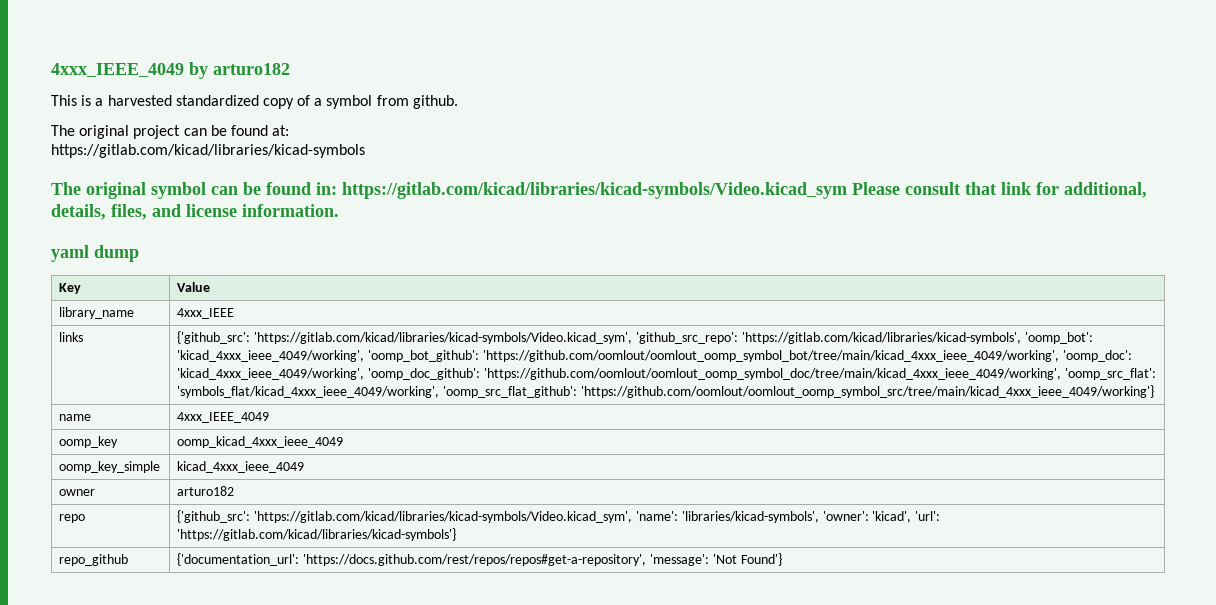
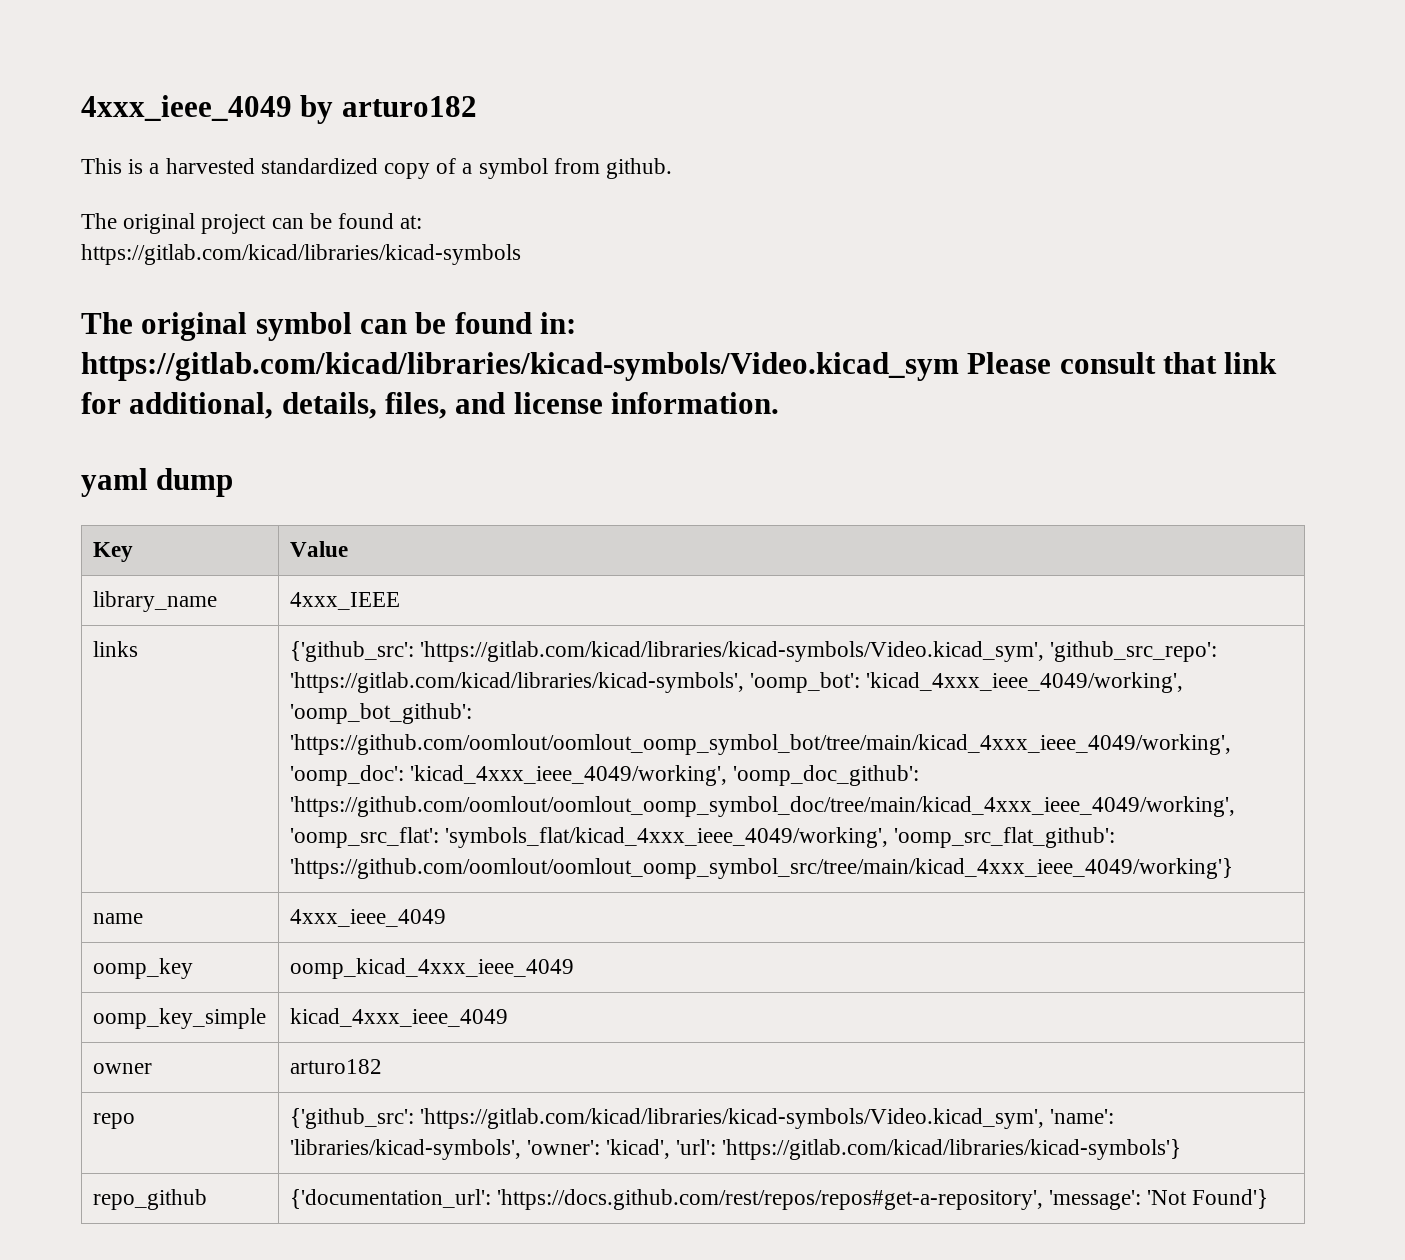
- 4xxx_IEEE_4049 by arturo182
+ 4xxx_ieee_4049 by arturo182
- name | 4xxx_IEEE_4049
+ name | 4xxx_ieee_4049

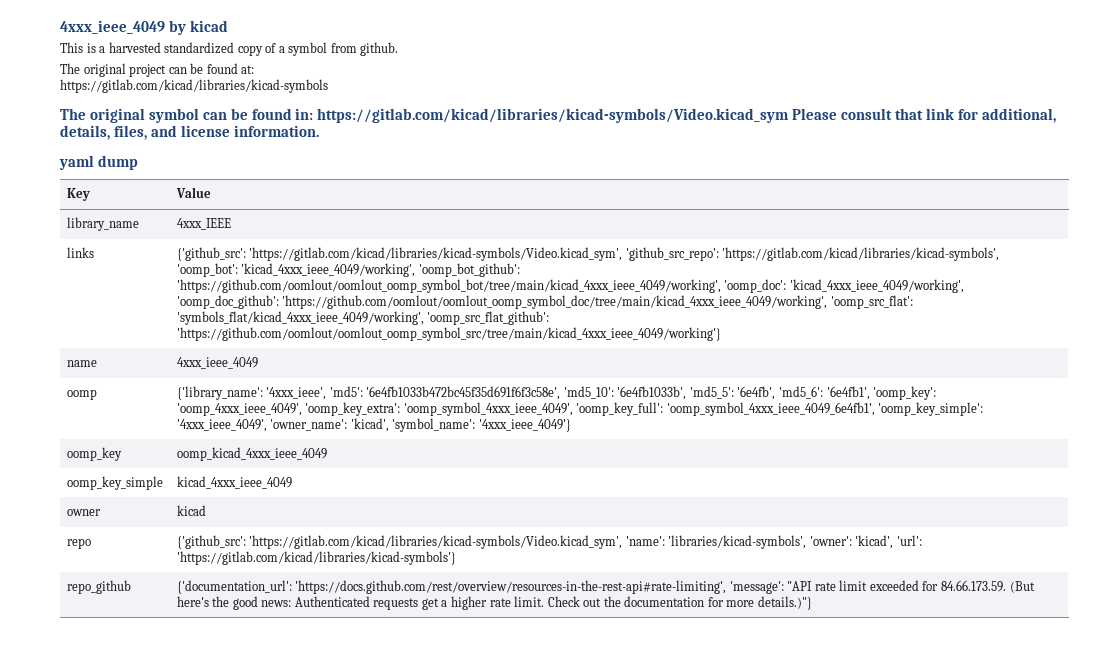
- 4xxx_ieee_4049 by arturo182
+ 4xxx_ieee_4049 by kicad
+ oomp | {'library_name': '4xxx_ieee', 'md5': '6e4fb1033b472bc45f35d691f6f3c58e', 'md5_10': '6e4fb1033b', 'md5_5': '6e4fb', 'md5_6': '6e4fb1', 'oomp_key': 'oomp_4xxx_ieee_4049', 'oomp_key_extra': 'oomp_symbol_4xxx_ieee_4049', 'oomp_key_full': 'oomp_symbol_4xxx_ieee_4049_6e4fb1', 'oomp_key_simple': '4xxx_ieee_4049', 'owner_name': 'kicad', 'symbol_name': '4xxx_ieee_4049'}
- owner | arturo182
+ owner | kicad
- repo_github | {'documentation_url': 'https://docs.github.com/rest/repos/repos#get-a-repository', 'message': 'Not Found'}
+ repo_github | {'documentation_url': 'https://docs.github.com/rest/overview/resources-in-the-rest-api#rate-limiting', 'message': "API rate limit exceeded for 84.66.173.59. (But here's the good news: Authenticated requests get a higher rate limit. Check out the documentation for more details.)"}

